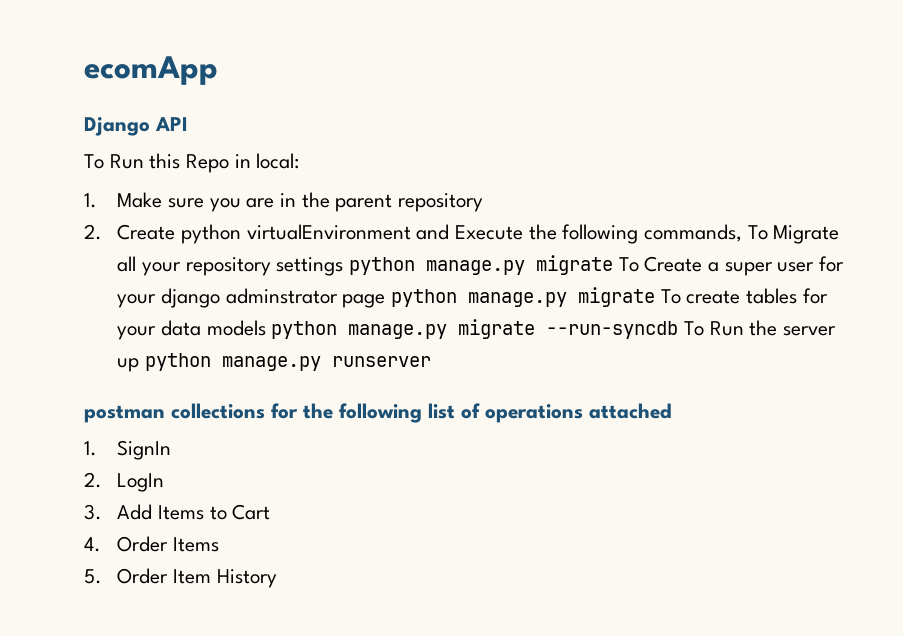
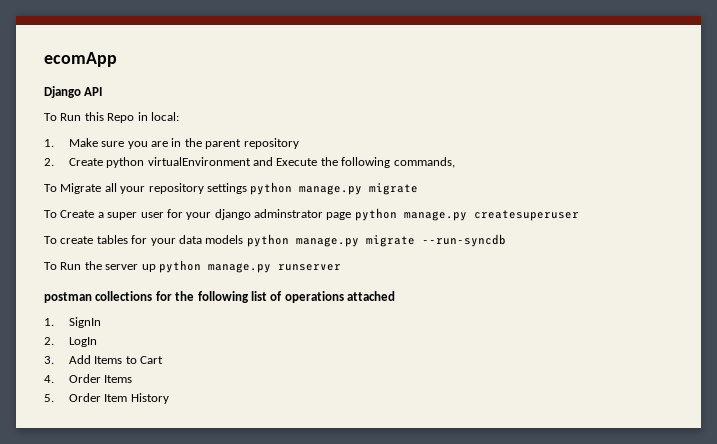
- 2. Create python virtualEnvironment and Execute the following commands, To Migrate all your repository settings python manage.py migrate To Create a super user for your django adminstrator page python manage.py migrate To create tables for your data models python manage.py migrate --run-syncdb To Run the server up python manage.py runserver
+ 2. Create python virtualEnvironment and Execute the following commands,
+ To Migrate all your repository settings python manage.py migrate
+ To Create a super user for your django adminstrator page python manage.py createsuperuser
+ To create tables for your data models python manage.py migrate --run-syncdb
+ To Run the server up python manage.py runserver

